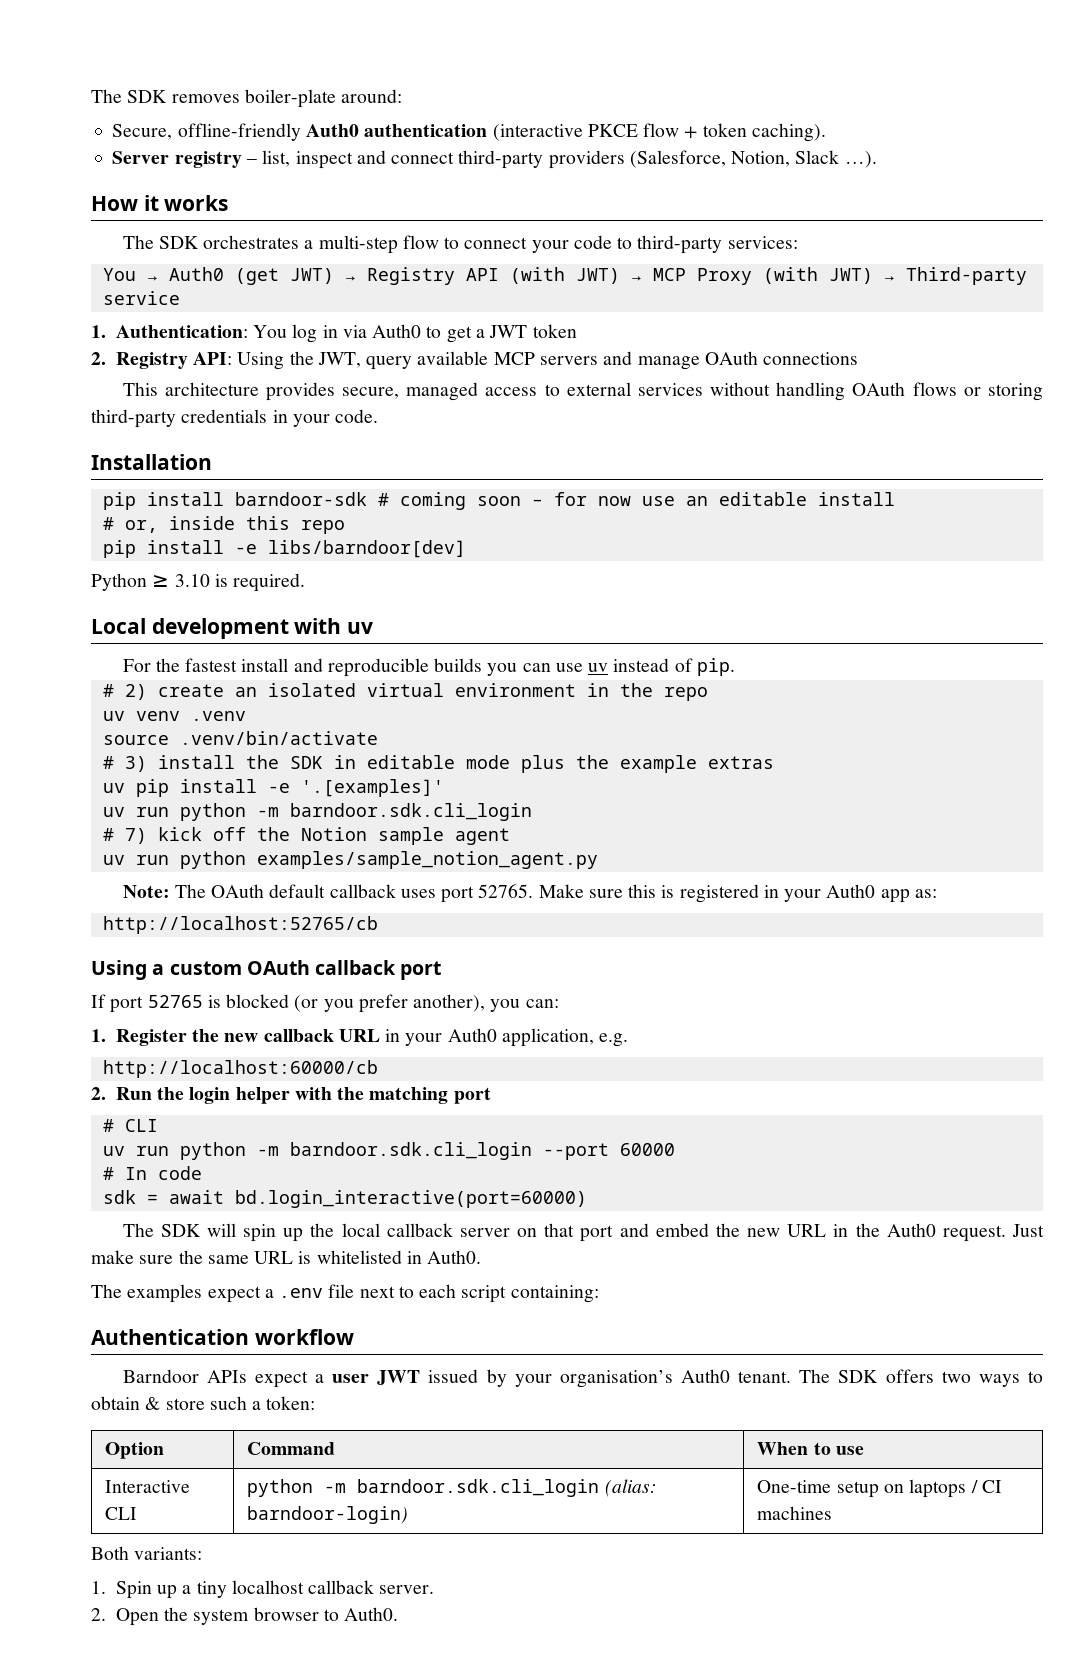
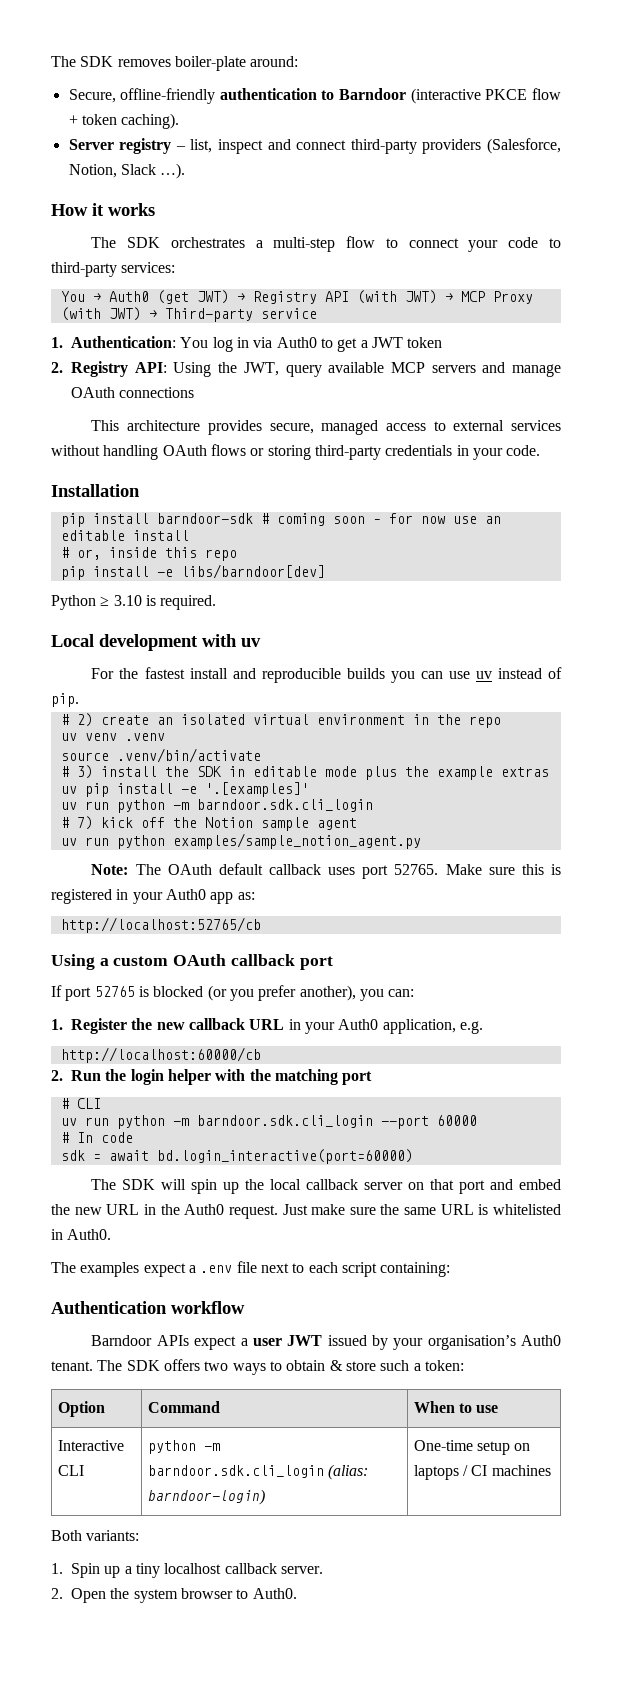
- Secure, offline-friendly Auth0 authentication (interactive PKCE flow + token caching).
+ Secure, offline-friendly authentication to Barndoor (interactive PKCE flow + token caching).

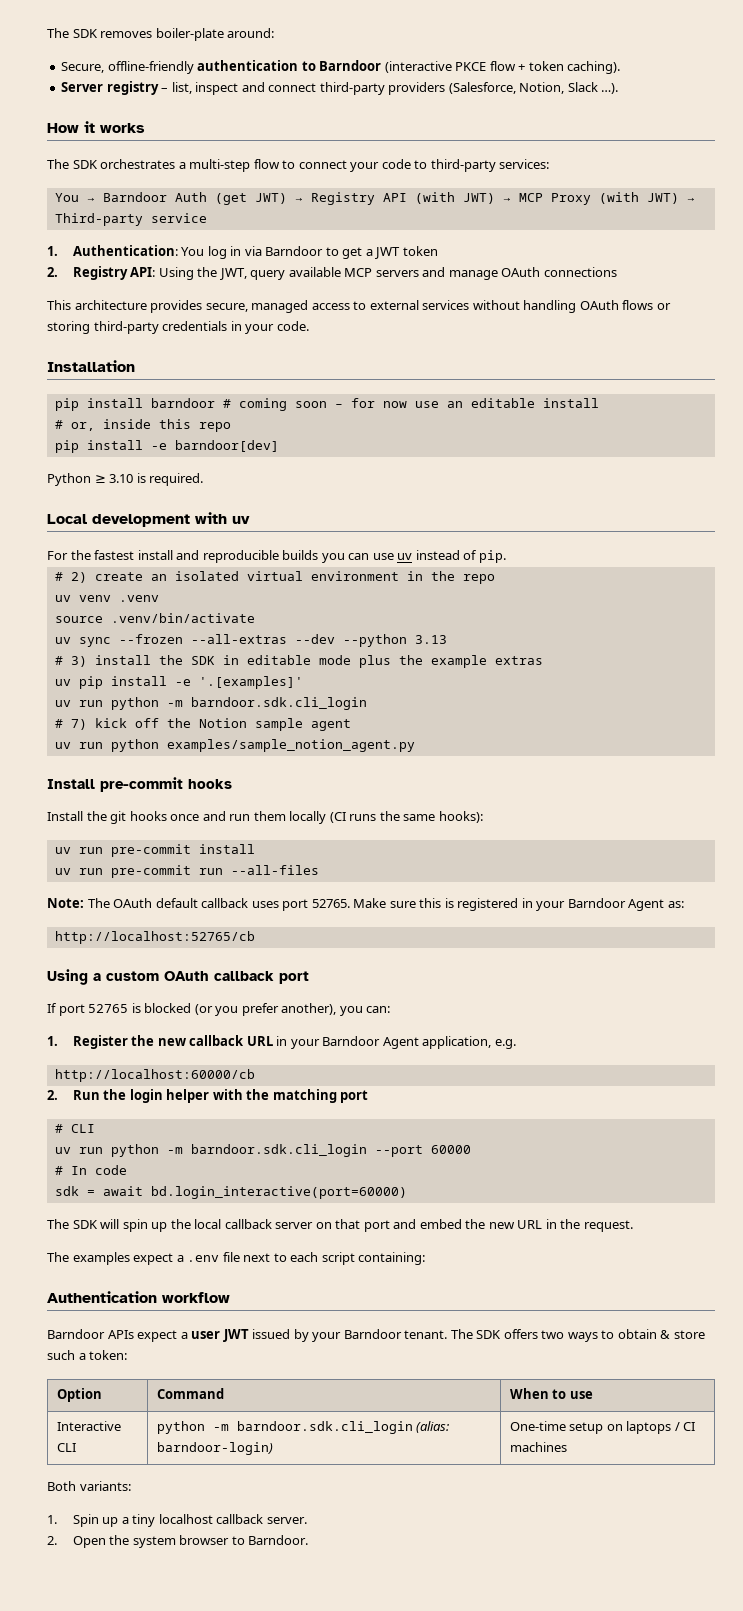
- You → Auth0 (get JWT) → Registry API (with JWT) → MCP Proxy (with JWT) → Third-party service
+ You → Barndoor Auth (get JWT) → Registry API (with JWT) → MCP Proxy (with JWT) → Third-party service
- 1. Authentication: You log in via Auth0 to get a JWT token
+ 1. Authentication: You log in via Barndoor to get a JWT token
- pip install barndoor-sdk # coming soon – for now use an editable install
+ pip install barndoor # coming soon – for now use an editable install
- pip install -e libs/barndoor[dev]
+ pip install -e barndoor[dev]
+ uv sync --frozen --all-extras --dev --python 3.13
+ Install pre-commit hooks
+ Install the git hooks once and run them locally (CI runs the same hooks):
+ uv run pre-commit install
+ uv run pre-commit run --all-files
- Make sure this is registered in your Auth0 app as:
+ Make sure this is registered in your Barndoor Agent as:
- 1. Register the new callback URL in your Auth0 application, e.g.
+ 1. Register the new callback URL in your Barndoor Agent application, e.g.
- The SDK will spin up the local callback server on that port and embed the new URL in the Auth0 request. Just make sure the same URL is whitelisted in Auth0.
+ The SDK will spin up the local callback server on that port and embed the new URL in the request.
- Barndoor APIs expect a user JWT issued by your organisation’s Auth0 tenant.
+ Barndoor APIs expect a user JWT issued by your Barndoor tenant.
- 2. Open the system browser to Auth0.
+ 2. Open the system browser to Barndoor.

